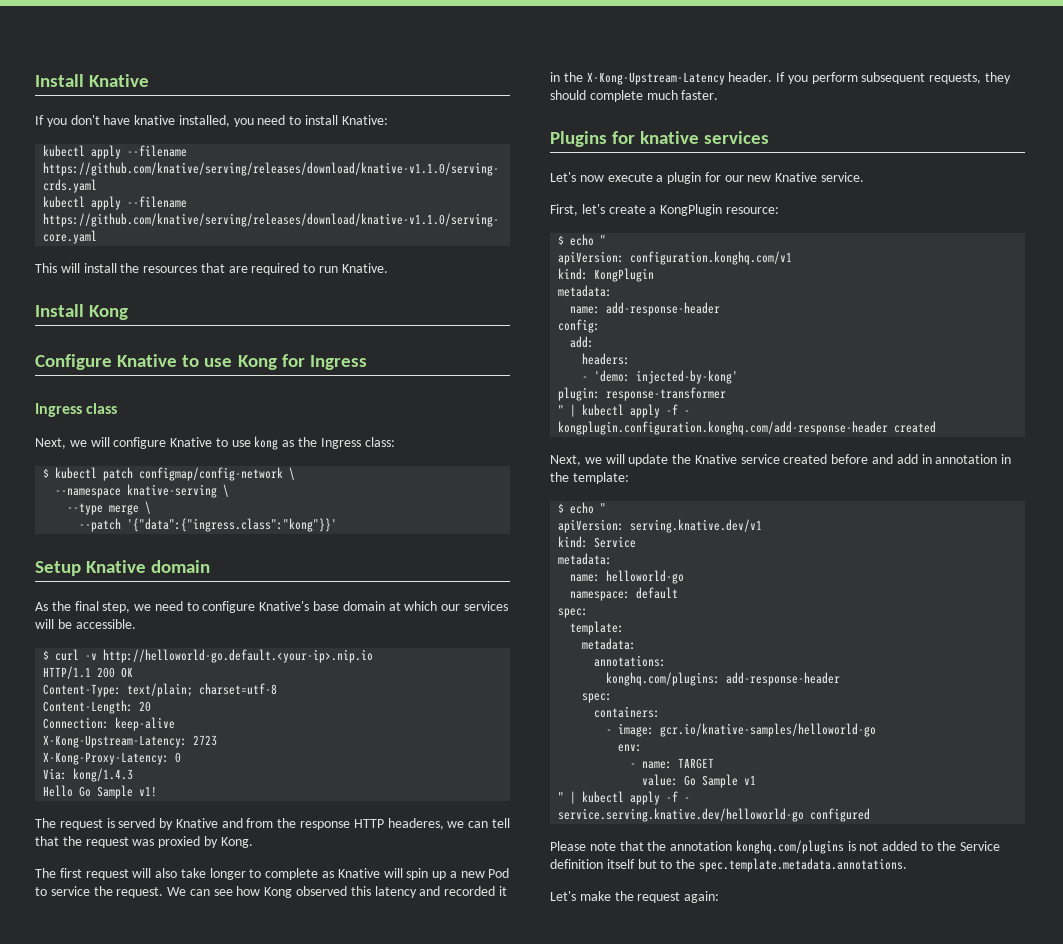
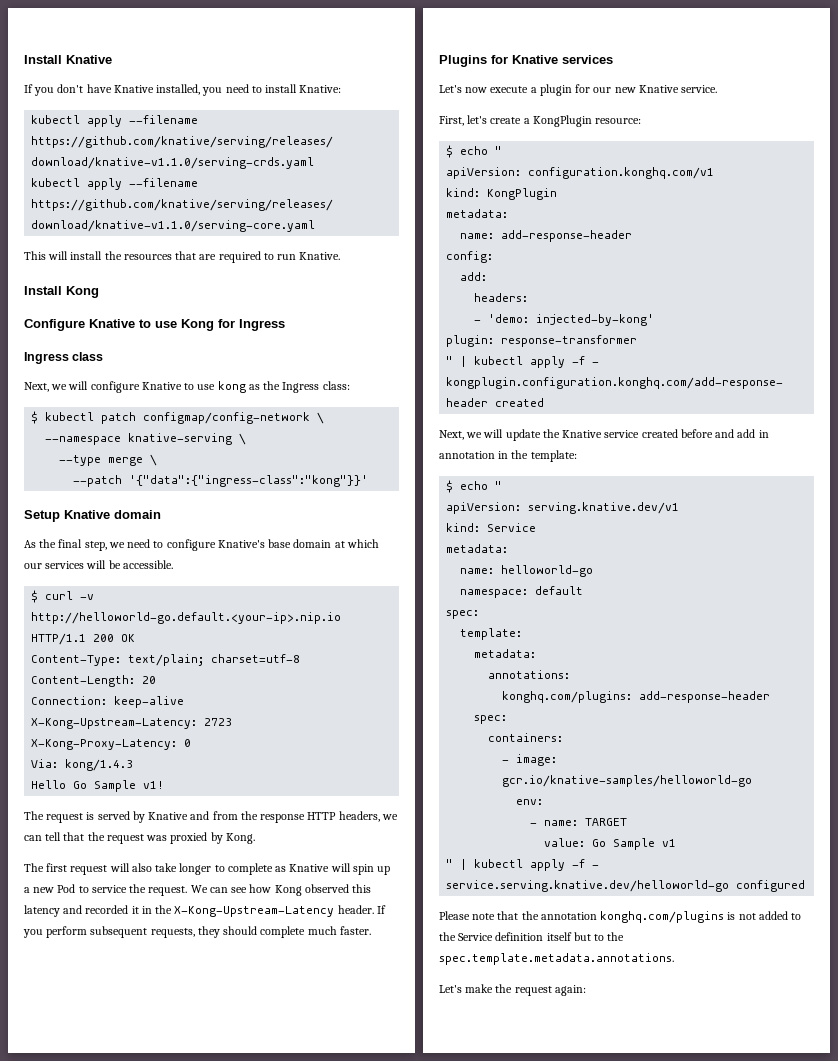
- If you don't have knative installed, you need to install Knative:
+ If you don't have Knative installed, you need to install Knative:
- --patch '{"data":{"ingress.class":"kong"}}'
+ --patch '{"data":{"ingress-class":"kong"}}'
- The request is served by Knative and from the response HTTP headeres, we can tell that the request was proxied by Kong.
+ The request is served by Knative and from the response HTTP headers, we can tell that the request was proxied by Kong.
- Plugins for knative services
+ Plugins for Knative services

